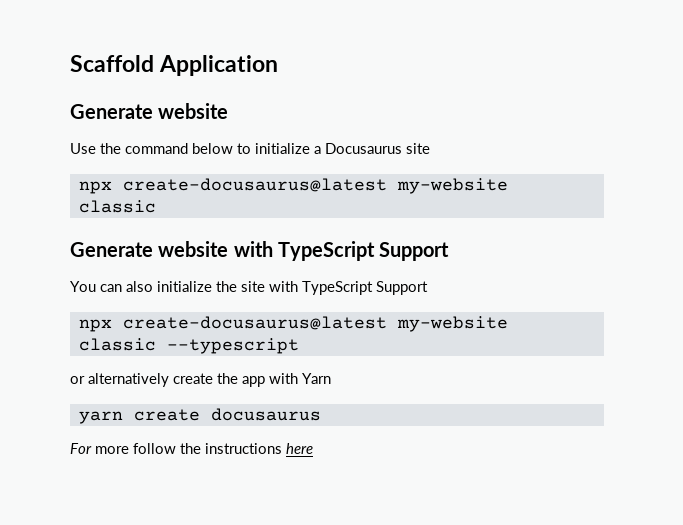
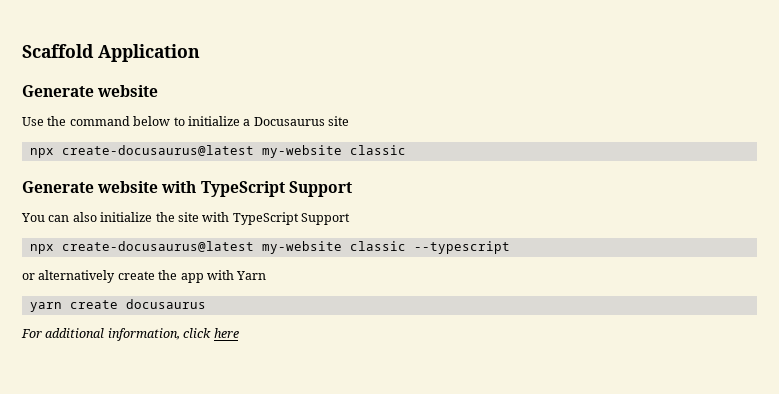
- For more follow the instructions here
+ For additional information, click here

